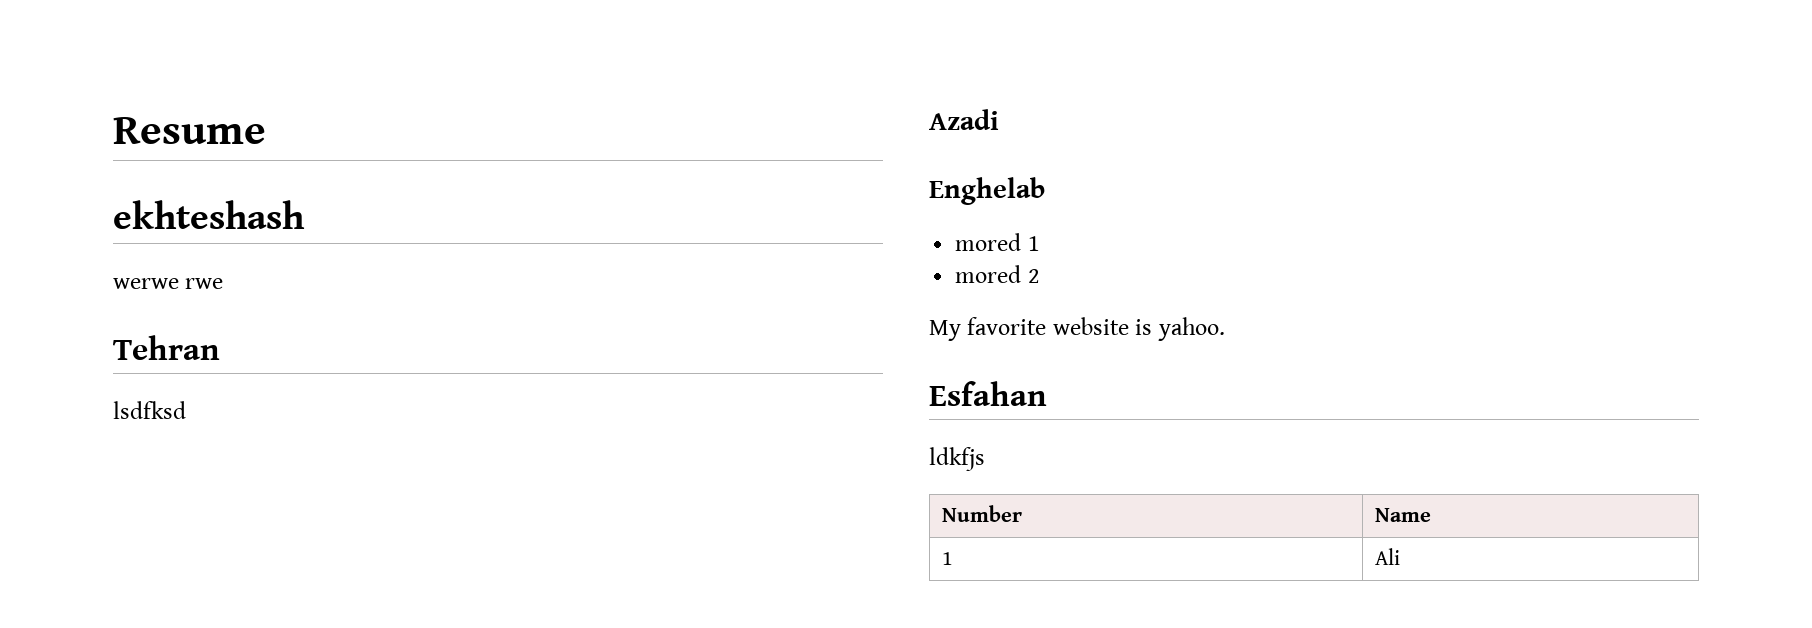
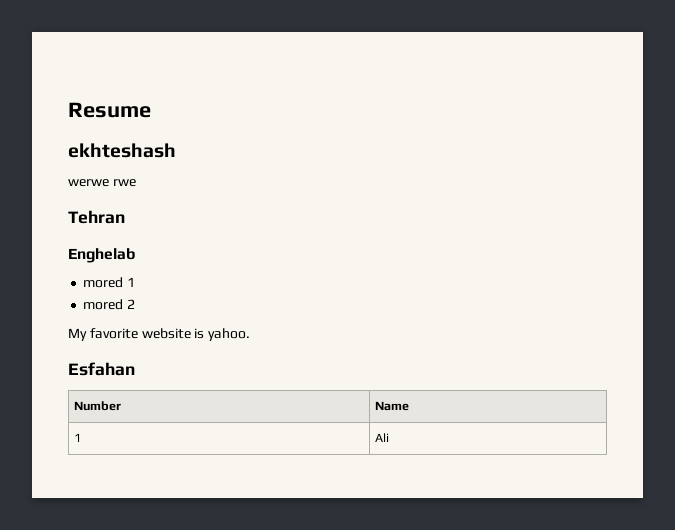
- lsdfksd
- Azadi
- ldkfjs

